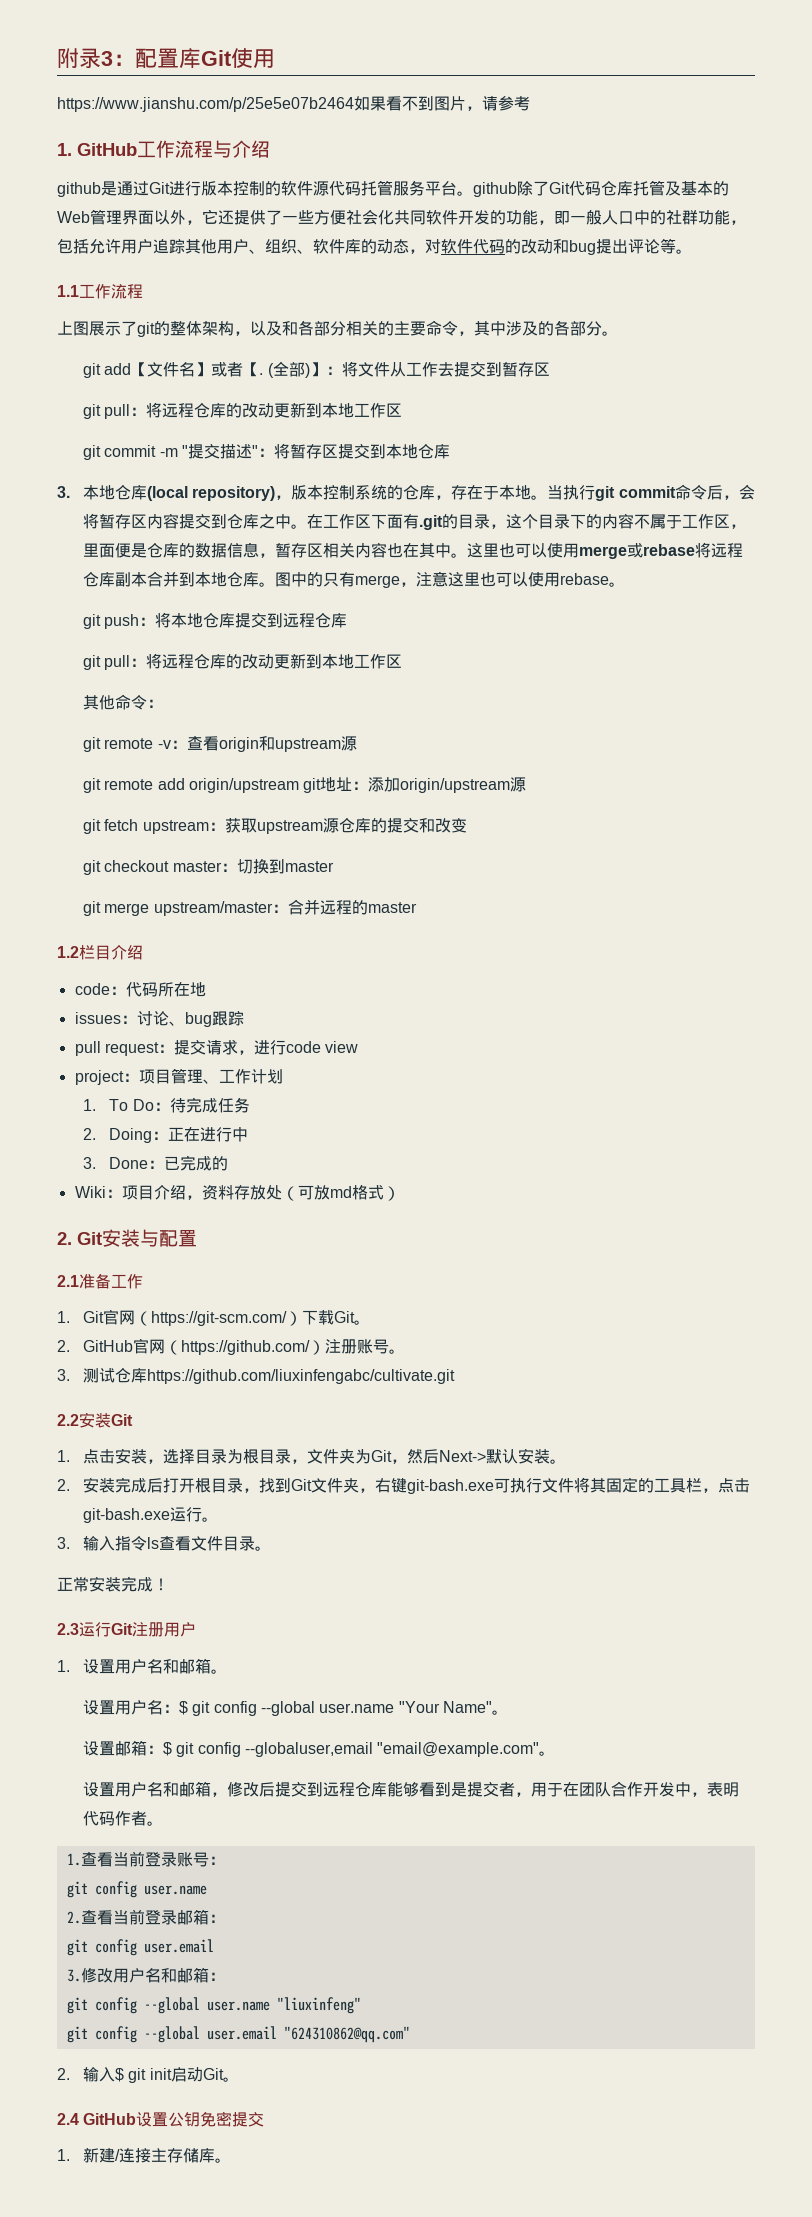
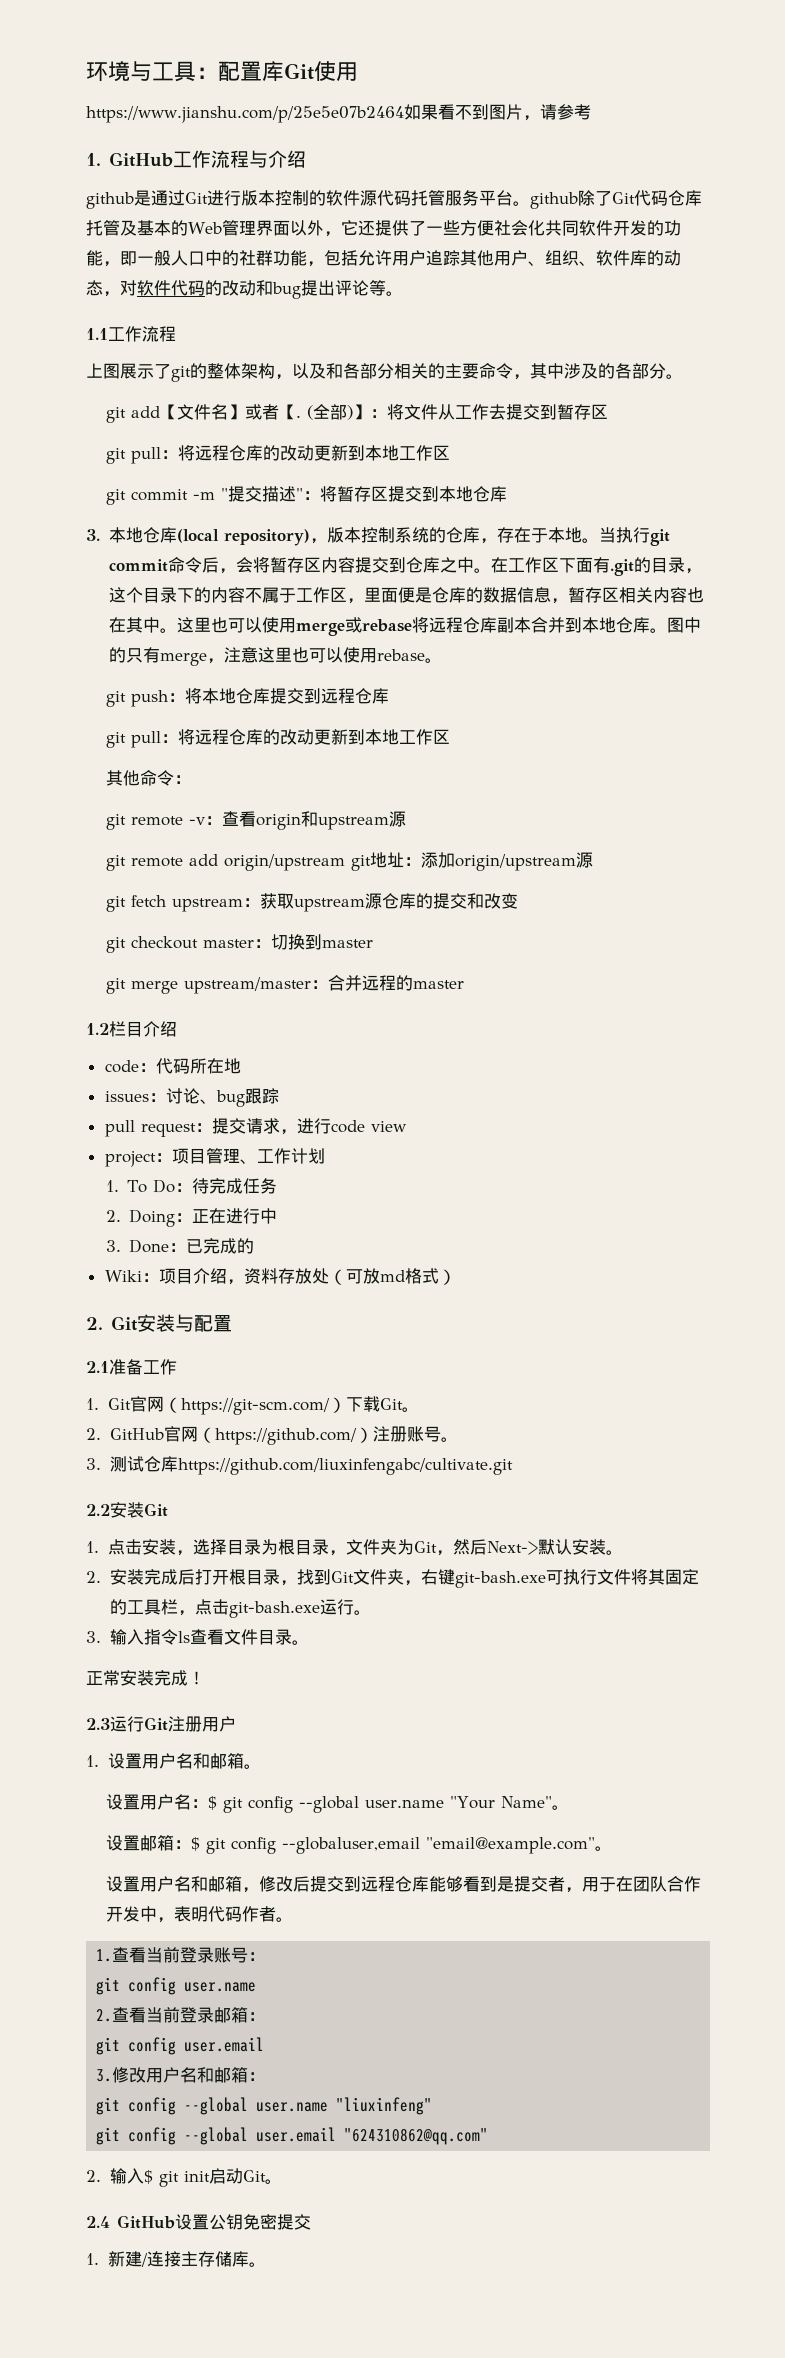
- 附录3：配置库Git使用
+ 环境与工具：配置库Git使用

